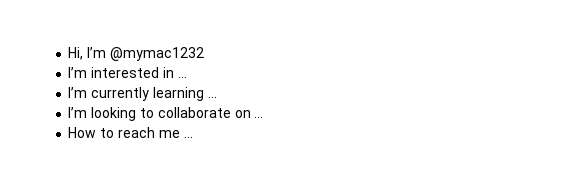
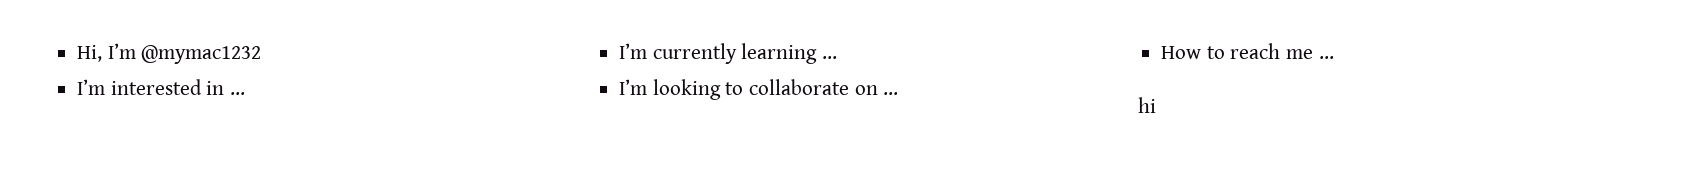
+ hi

